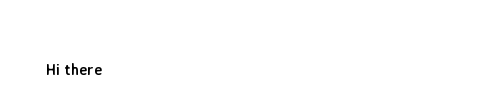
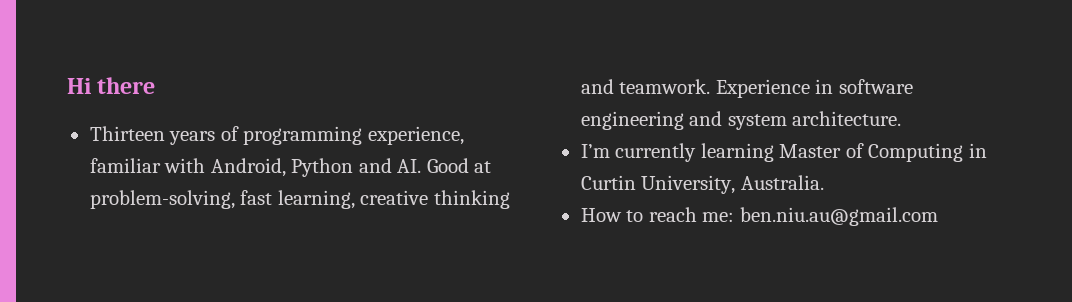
+ Thirteen years of programming experience, familiar with Android, Python and AI. Good at problem-solving, fast learning, creative thinking and teamwork. Experience in software engineering and system architecture.
+ I’m currently learning Master of Computing in Curtin University, Australia.
+ How to reach me: ben.niu.au@gmail.com

